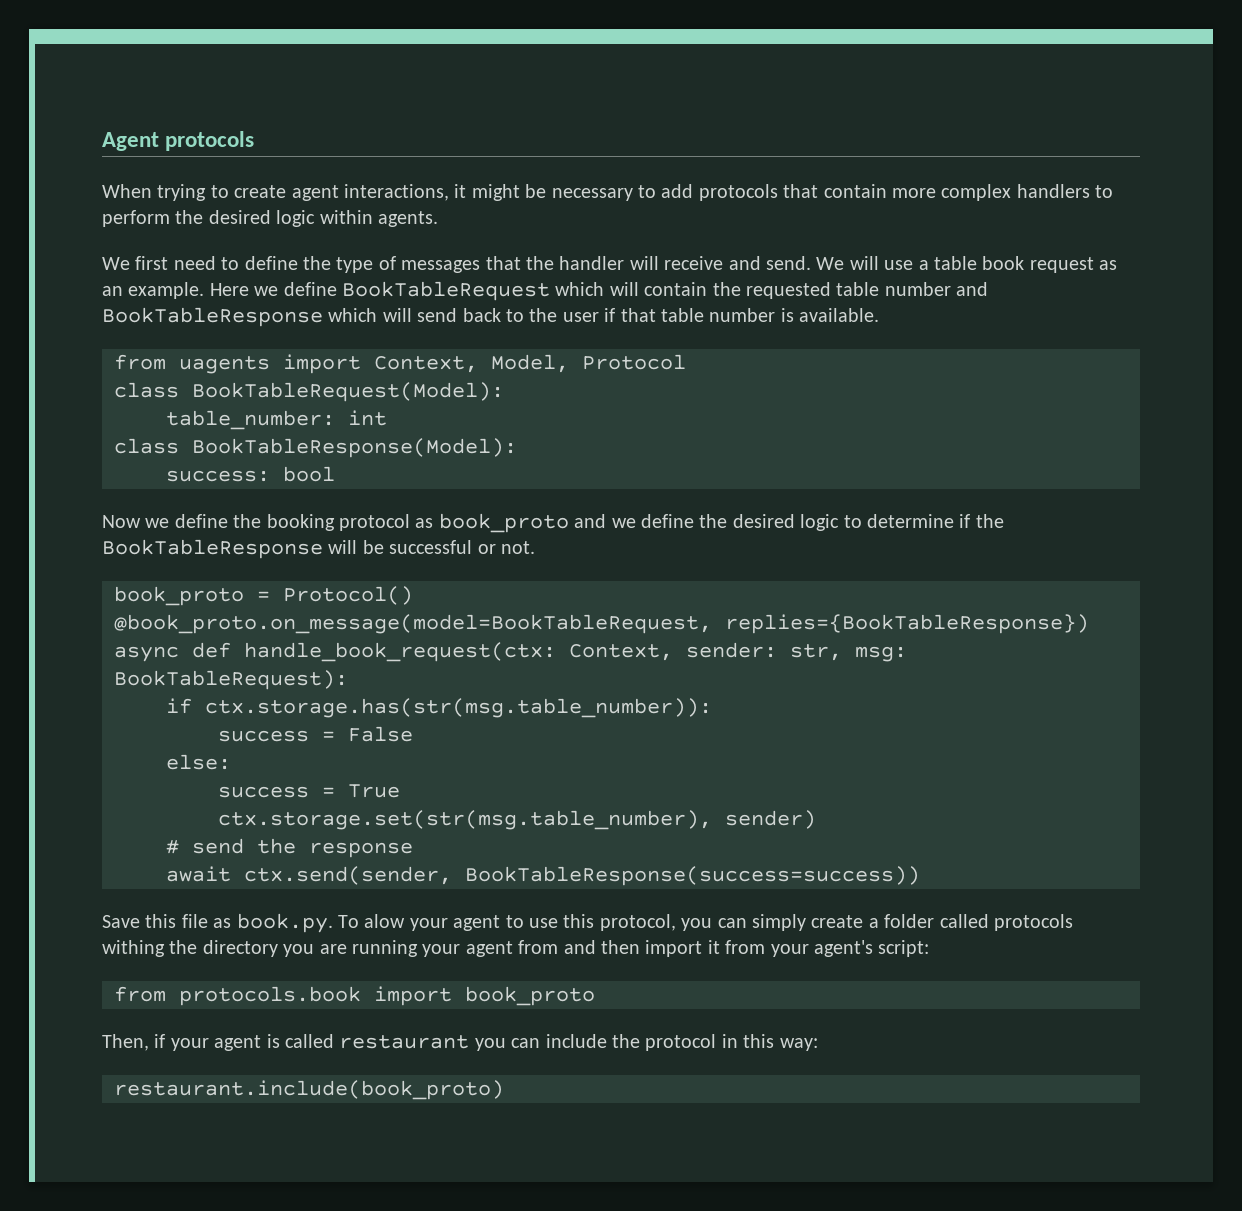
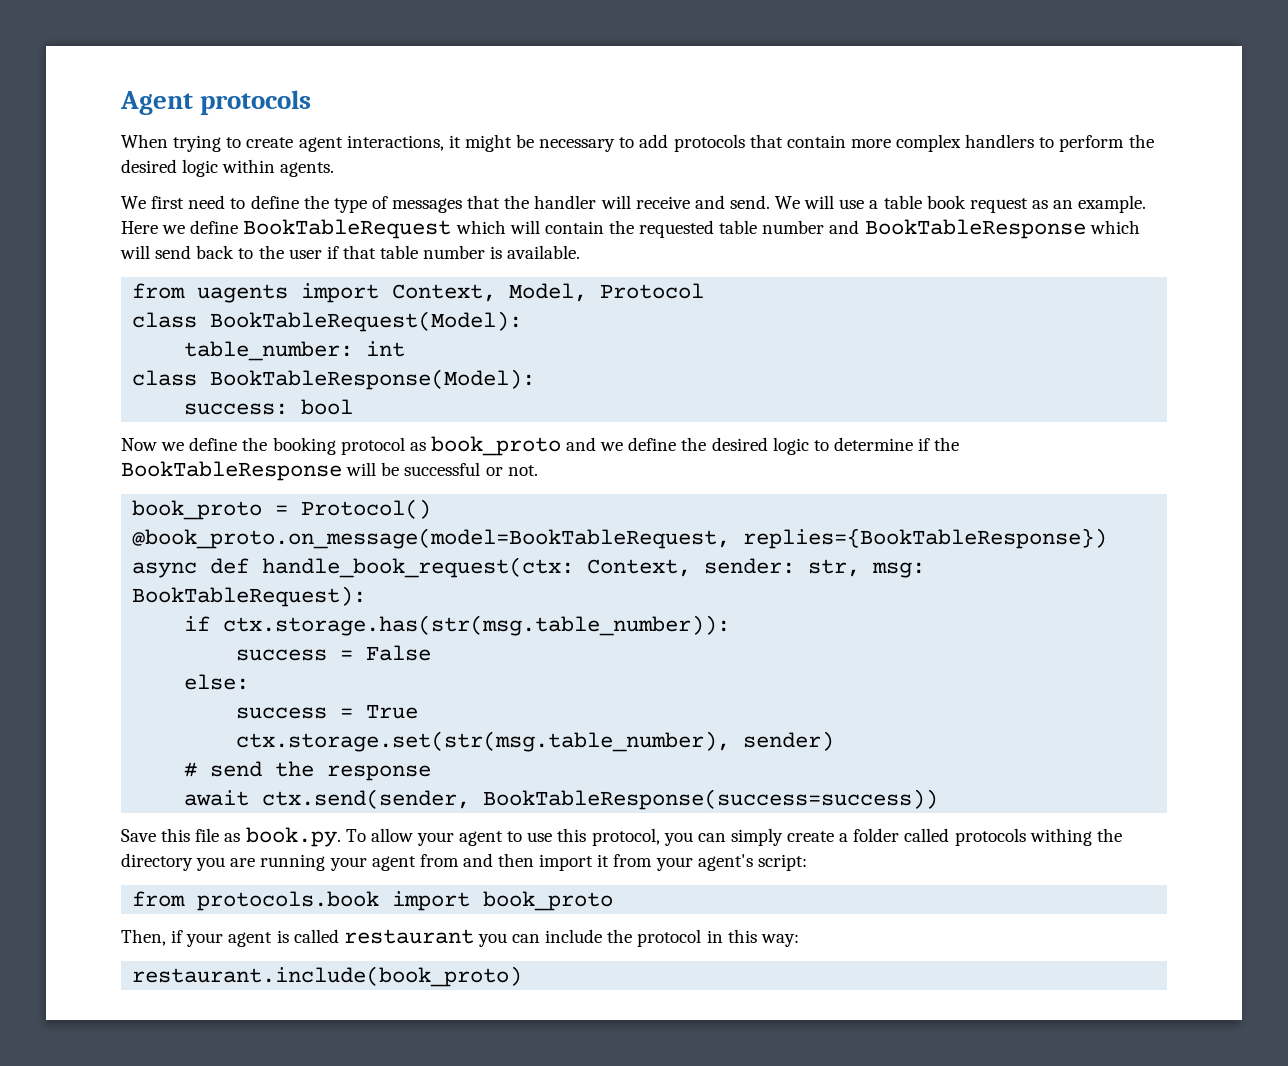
- Save this file as book.py. To alow your agent to use this protocol, you can simply create a folder called protocols withing the directory you are running your agent from and then import it from your agent's script:
+ Save this file as book.py. To allow your agent to use this protocol, you can simply create a folder called protocols withing the directory you are running your agent from and then import it from your agent's script:

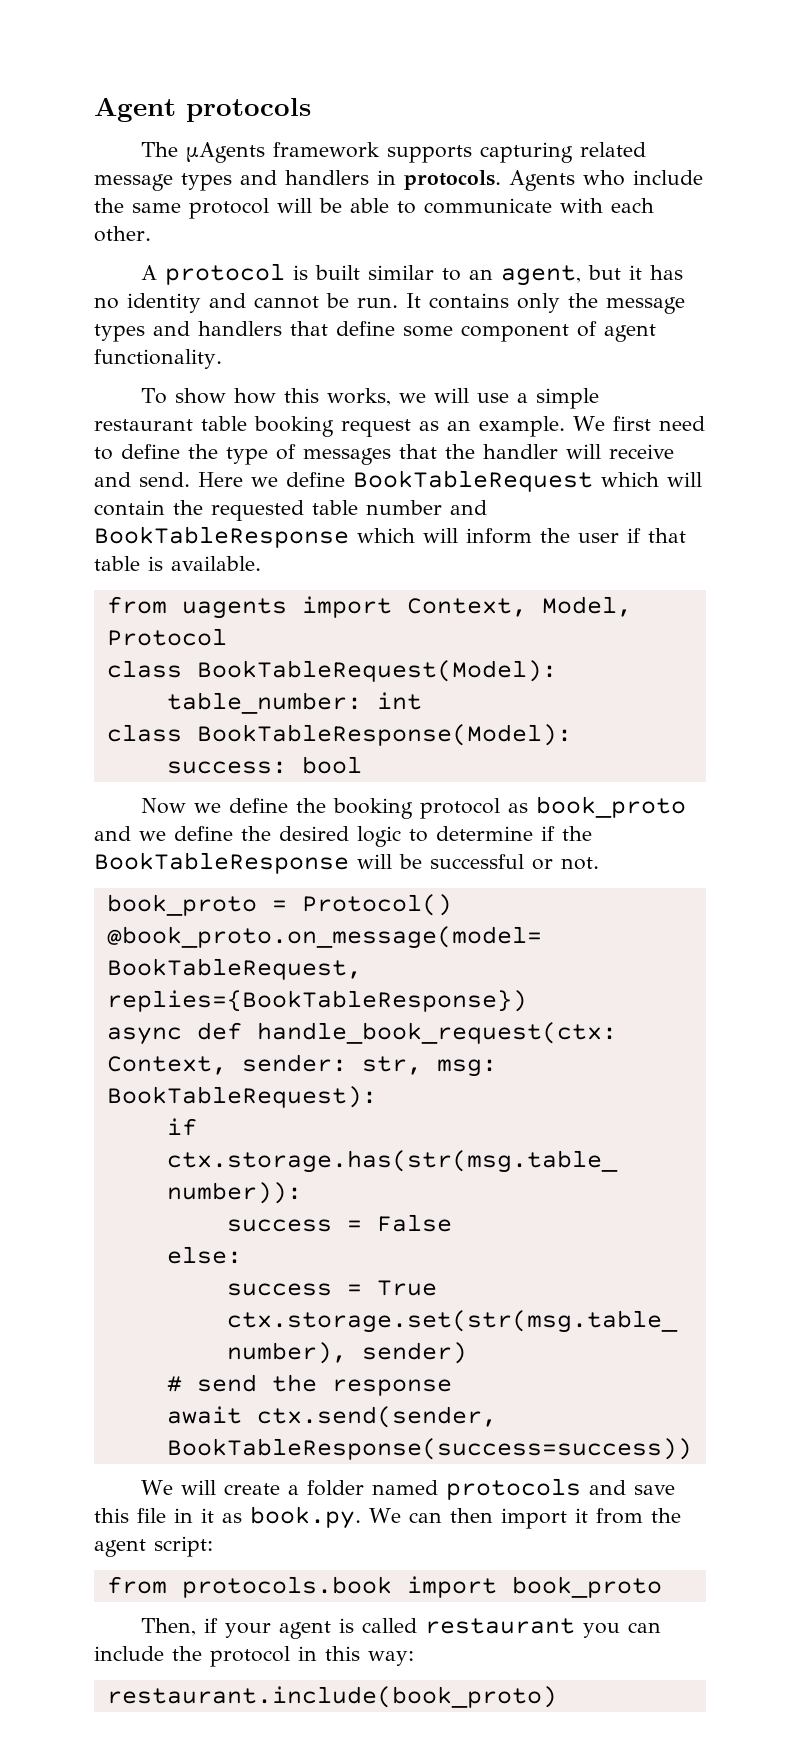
- When trying to create agent interactions, it might be necessary to add protocols that contain more complex handlers to perform the desired logic within agents.
- We first need to define the type of messages that the handler will receive and send.
+ The μAgents framework supports capturing related message types and handlers in protocols. Agents who include the same protocol will be able to communicate with each other.
+ A protocol is built similar to an agent, but it has no identity and cannot be run. It contains only the message types and handlers that define some component of agent functionality.
+ To show how this works, we will use a simple restaurant table booking request as an example. We first need to define the type of messages that the handler will receive and send.
- We will use a table book request as an example.
- Here we define BookTableRequest which will contain the requested table number and BookTableResponse which will send back to the user if that table number is available.
+ Here we define BookTableRequest which will contain the requested table number and BookTableResponse which will inform the user if that table is available.
- Save this file as book.py. To allow your agent to use this protocol, you can simply create a folder called protocols withing the directory you are running your agent from and then import it from your agent's script:
+ We will create a folder named protocols and save this file in it as book.py. We can then import it from the agent script:

